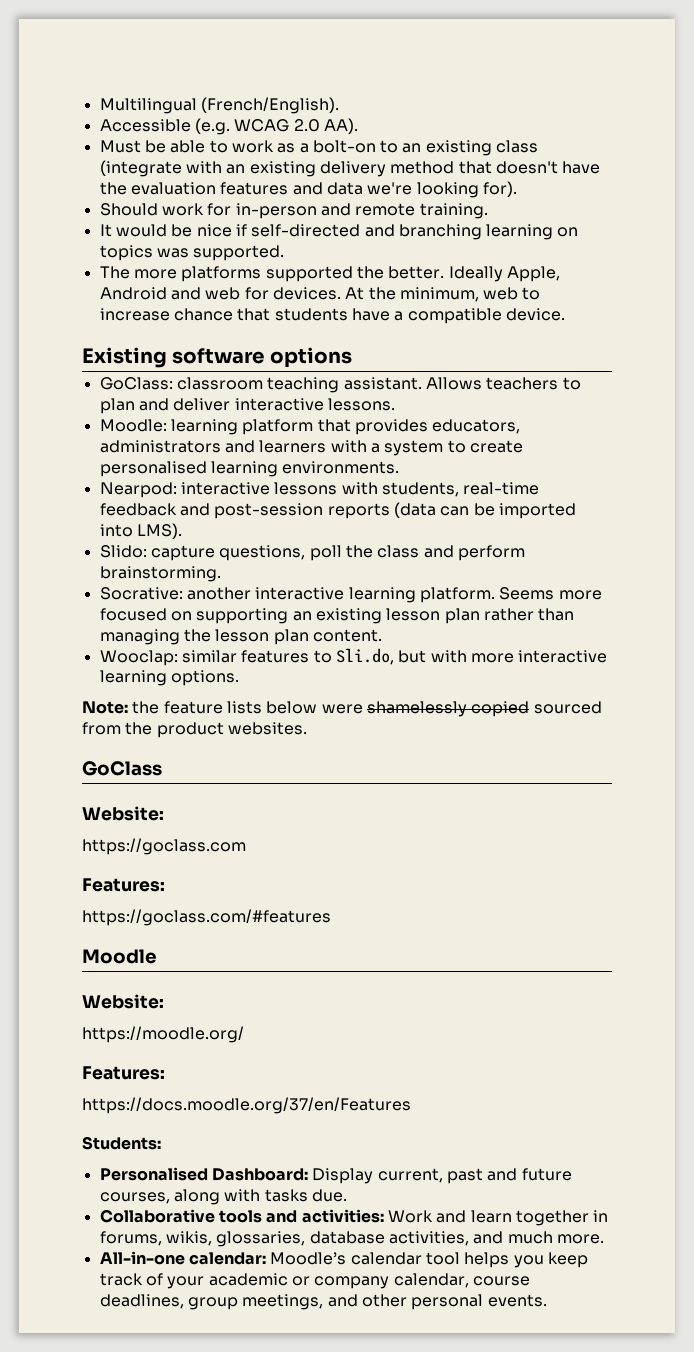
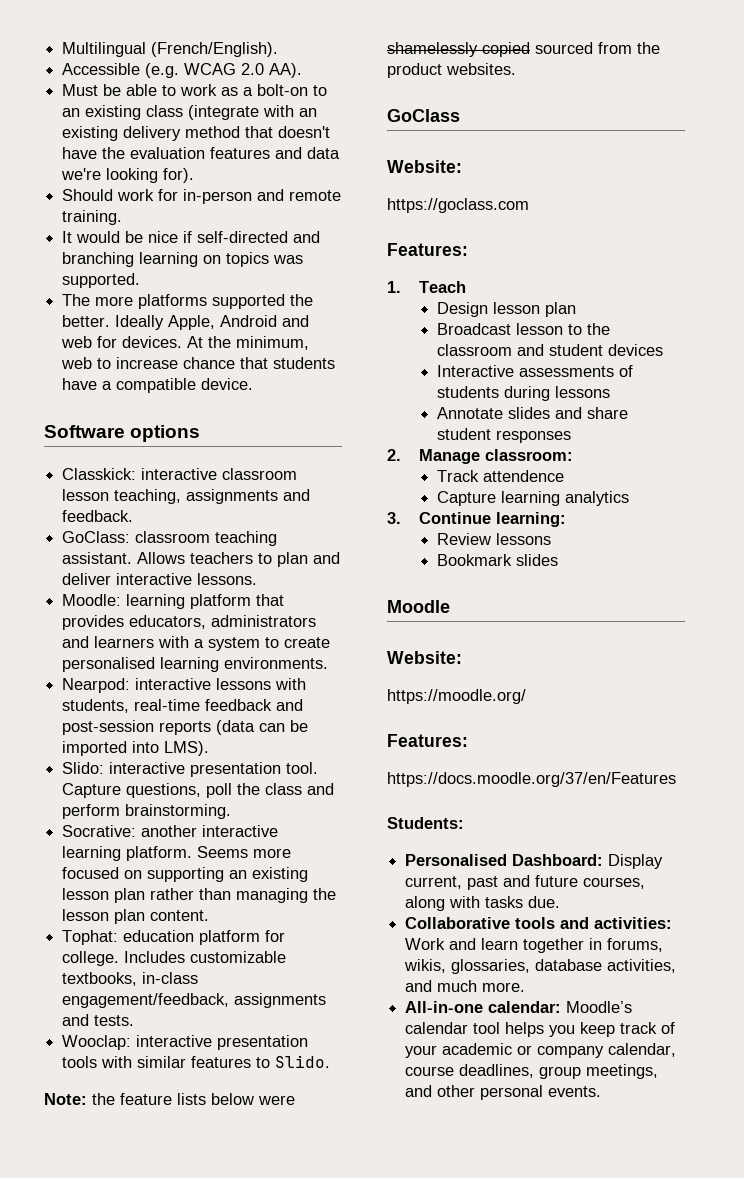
- Existing software options
+ Software options
+ Classkick: interactive classroom lesson teaching, assignments and feedback.
- Slido: capture questions, poll the class and perform brainstorming.
+ Slido: interactive presentation tool. Capture questions, poll the class and perform brainstorming.
- Wooclap: similar features to Sli.do, but with more interactive learning options.
+ Tophat: education platform for college. Includes customizable textbooks, in-class engagement/feedback, assignments and tests.
+ Wooclap: interactive presentation tools with similar features to Slido.
- https://goclass.com/#features
+ 1. Teach
+ Design lesson plan
+ Broadcast lesson to the classroom and student devices
+ Interactive assessments of students during lessons
+ Annotate slides and share student responses
+ 2. Manage classroom:
+ Track attendence
+ Capture learning analytics
+ 3. Continue learning:
+ Review lessons
+ Bookmark slides

